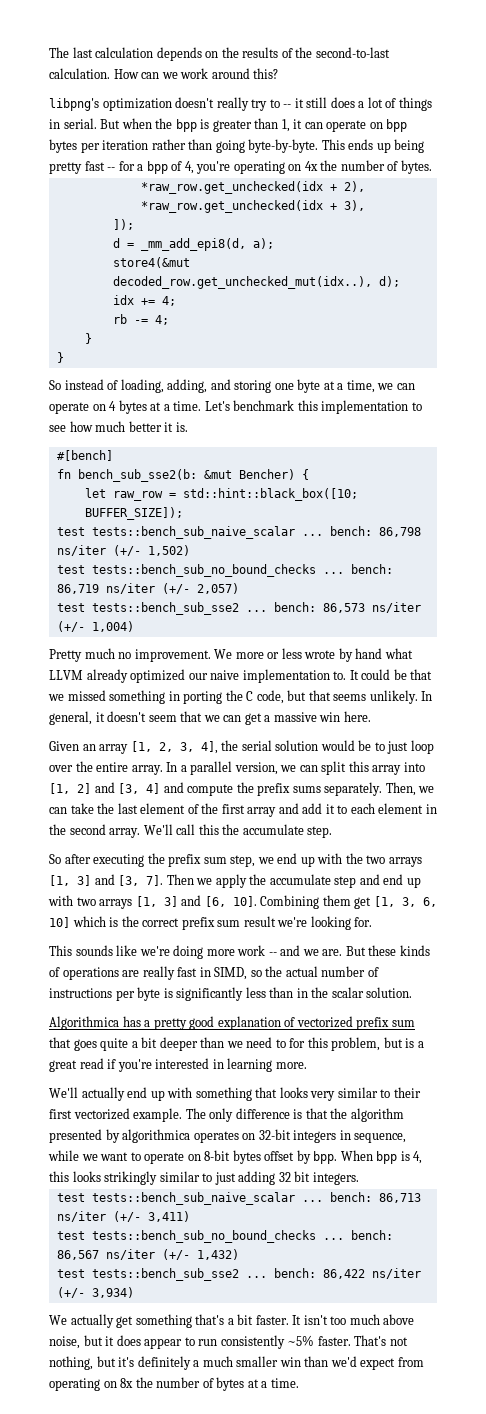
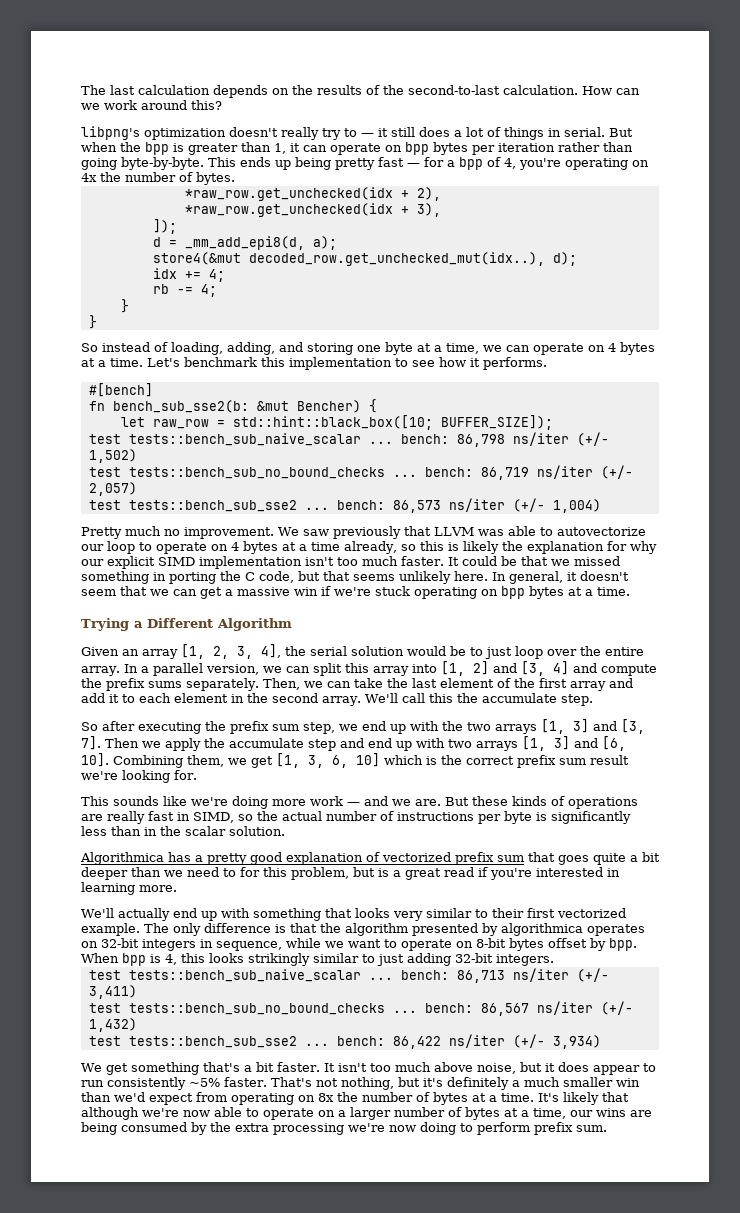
- libpng's optimization doesn't really try to -- it still does a lot of things in serial.
+ libpng's optimization doesn't really try to — it still does a lot of things in serial.
- This ends up being pretty fast -- for a bpp of 4, you're operating on 4x the number of bytes.
+ This ends up being pretty fast — for a bpp of 4, you're operating on 4x the number of bytes.
- Let's benchmark this implementation to see how much better it is.
+ Let's benchmark this implementation to see how it performs.
- We more or less wrote by hand what LLVM already optimized our naive implementation to.
+ We saw previously that LLVM was able to autovectorize our loop to operate on 4 bytes at a time already, so this is likely the explanation for why our explicit SIMD implementation isn't too much faster.
- It could be that we missed something in porting the C code, but that seems unlikely.
+ It could be that we missed something in porting the C code, but that seems unlikely here.
- In general, it doesn't seem that we can get a massive win here.
+ In general, it doesn't seem that we can get a massive win if we're stuck operating on bpp bytes at a time.
+ Trying a Different Algorithm
- Combining them get [1, 3, 6, 10] which is the correct prefix sum result we're looking for.
+ Combining them, we get [1, 3, 6, 10] which is the correct prefix sum result we're looking for.
- This sounds like we're doing more work -- and we are.
+ This sounds like we're doing more work — and we are.
- When bpp is 4, this looks strikingly similar to just adding 32 bit integers.
+ When bpp is 4, this looks strikingly similar to just adding 32-bit integers.
- We actually get something that's a bit faster.
+ We get something that's a bit faster.
+ It's likely that although we're now able to operate on a larger number of bytes at a time, our wins are being consumed by the extra processing we're now doing to perform prefix sum.

